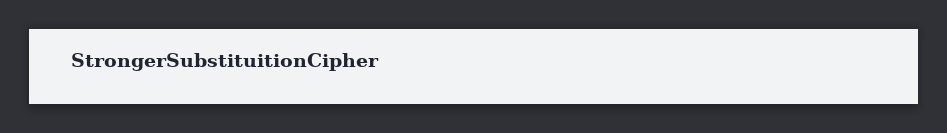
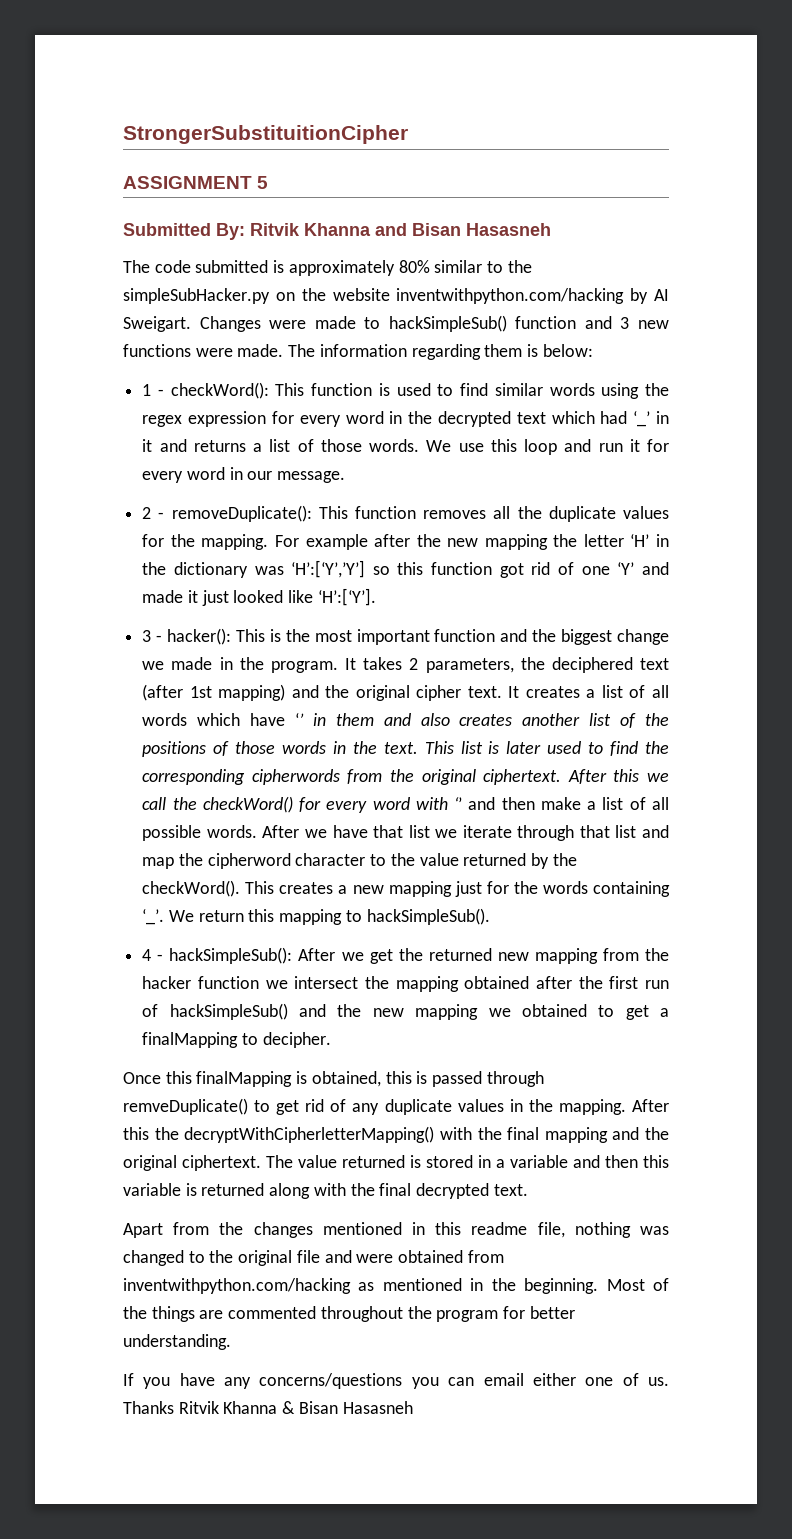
+ ASSIGNMENT 5
+ Submitted By: Ritvik Khanna and Bisan Hasasneh
+ The code submitted is approximately 80% similar to the simpleSubHacker.py on the website inventwithpython.com/hacking by AI Sweigart. Changes were made to hackSimpleSub() function and 3 new functions were made. The information regarding them is below:
+ 1 - checkWord(): This function is used to find similar words using the regex expression for every word in the decrypted text which had ‘_’ in it and returns a list of those words. We use this loop and run it for every word in our message.
+ 2 - removeDuplicate(): This function removes all the duplicate values for the mapping. For example after the new mapping the letter ‘H’ in the dictionary was ‘H’:[‘Y’,’Y’] so this function got rid of one ‘Y’ and made it just looked like ‘H’:[‘Y’].
+ 3 - hacker(): This is the most important function and the biggest change we made in the program. It takes 2 parameters, the deciphered text (after 1st mapping) and the original cipher text. It creates a list of all words which have ‘’ in them and also creates another list of the positions of those words in the text. This list is later used to find the corresponding cipherwords from the original ciphertext. After this we call the checkWord() for every word with ‘’ and then make a list of all possible words. After we have that list we iterate through that list and map the cipherword character to the value returned by the checkWord(). This creates a new mapping just for the words containing ‘_’. We return this mapping to hackSimpleSub().
+ 4 - hackSimpleSub(): After we get the returned new mapping from the hacker function we intersect the mapping obtained after the first run of hackSimpleSub() and the new mapping we obtained to get a finalMapping to decipher.
+ Once this finalMapping is obtained, this is passed through remveDuplicate() to get rid of any duplicate values in the mapping. After this the decryptWithCipherletterMapping() with the final mapping and the original ciphertext. The value returned is stored in a variable and then this variable is returned along with the final decrypted text.
+ Apart from the changes mentioned in this readme file, nothing was changed to the original file and were obtained from inventwithpython.com/hacking as mentioned in the beginning. Most of the things are commented throughout the program for better understanding.
+ If you have any concerns/questions you can email either one of us. Thanks Ritvik Khanna & Bisan Hasasneh

